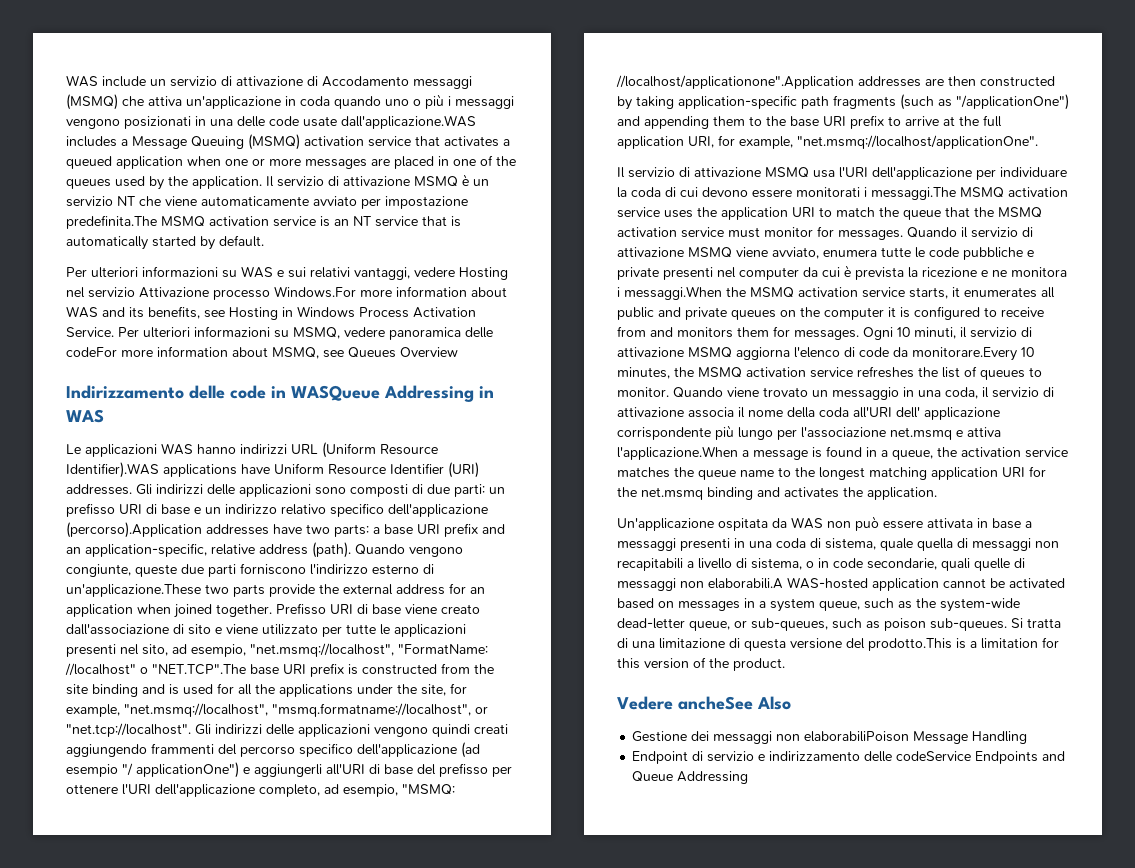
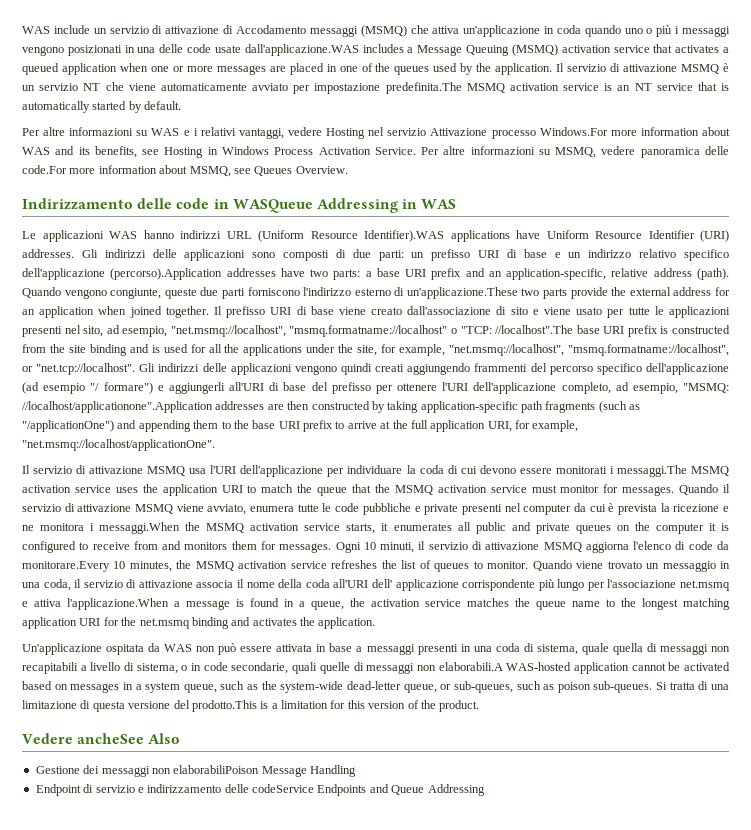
- Per ulteriori informazioni su WAS e sui relativi vantaggi, vedere Hosting nel servizio Attivazione processo Windows.For more information about WAS and its benefits, see Hosting in Windows Process Activation Service.
+ Per altre informazioni su WAS e i relativi vantaggi, vedere Hosting nel servizio Attivazione processo Windows.For more information about WAS and its benefits, see Hosting in Windows Process Activation Service.
- Per ulteriori informazioni su MSMQ, vedere panoramica delle codeFor more information about MSMQ, see Queues Overview
+ Per altre informazioni su MSMQ, vedere panoramica delle code.For more information about MSMQ, see Queues Overview.
- Prefisso URI di base viene creato dall'associazione di sito e viene utilizzato per tutte le applicazioni presenti nel sito, ad esempio, "net.msmq://localhost", "FormatName: //localhost" o "NET.TCP".The base URI prefix is constructed from the site binding and is used for all the applications under the site, for example, "net.msmq://localhost", "msmq.formatname://localhost", or "net.tcp://localhost". Gli indirizzi delle applicazioni vengono quindi creati aggiungendo frammenti del percorso specifico dell'applicazione (ad esempio "/ applicationOne") e aggiungerli all'URI di base del prefisso per ottenere l'URI dell'applicazione completo, ad esempio, "MSMQ:
+ Il prefisso URI di base viene creato dall'associazione di sito e viene usato per tutte le applicazioni presenti nel sito, ad esempio, "net.msmq://localhost", "msmq.formatname://localhost" o "TCP: //localhost".The base URI prefix is constructed from the site binding and is used for all the applications under the site, for example, "net.msmq://localhost", "msmq.formatname://localhost", or "net.tcp://localhost". Gli indirizzi delle applicazioni vengono quindi creati aggiungendo frammenti del percorso specifico dell'applicazione (ad esempio "/ formare") e aggiungerli all'URI di base del prefisso per ottenere l'URI dell'applicazione completo, ad esempio, "MSMQ:

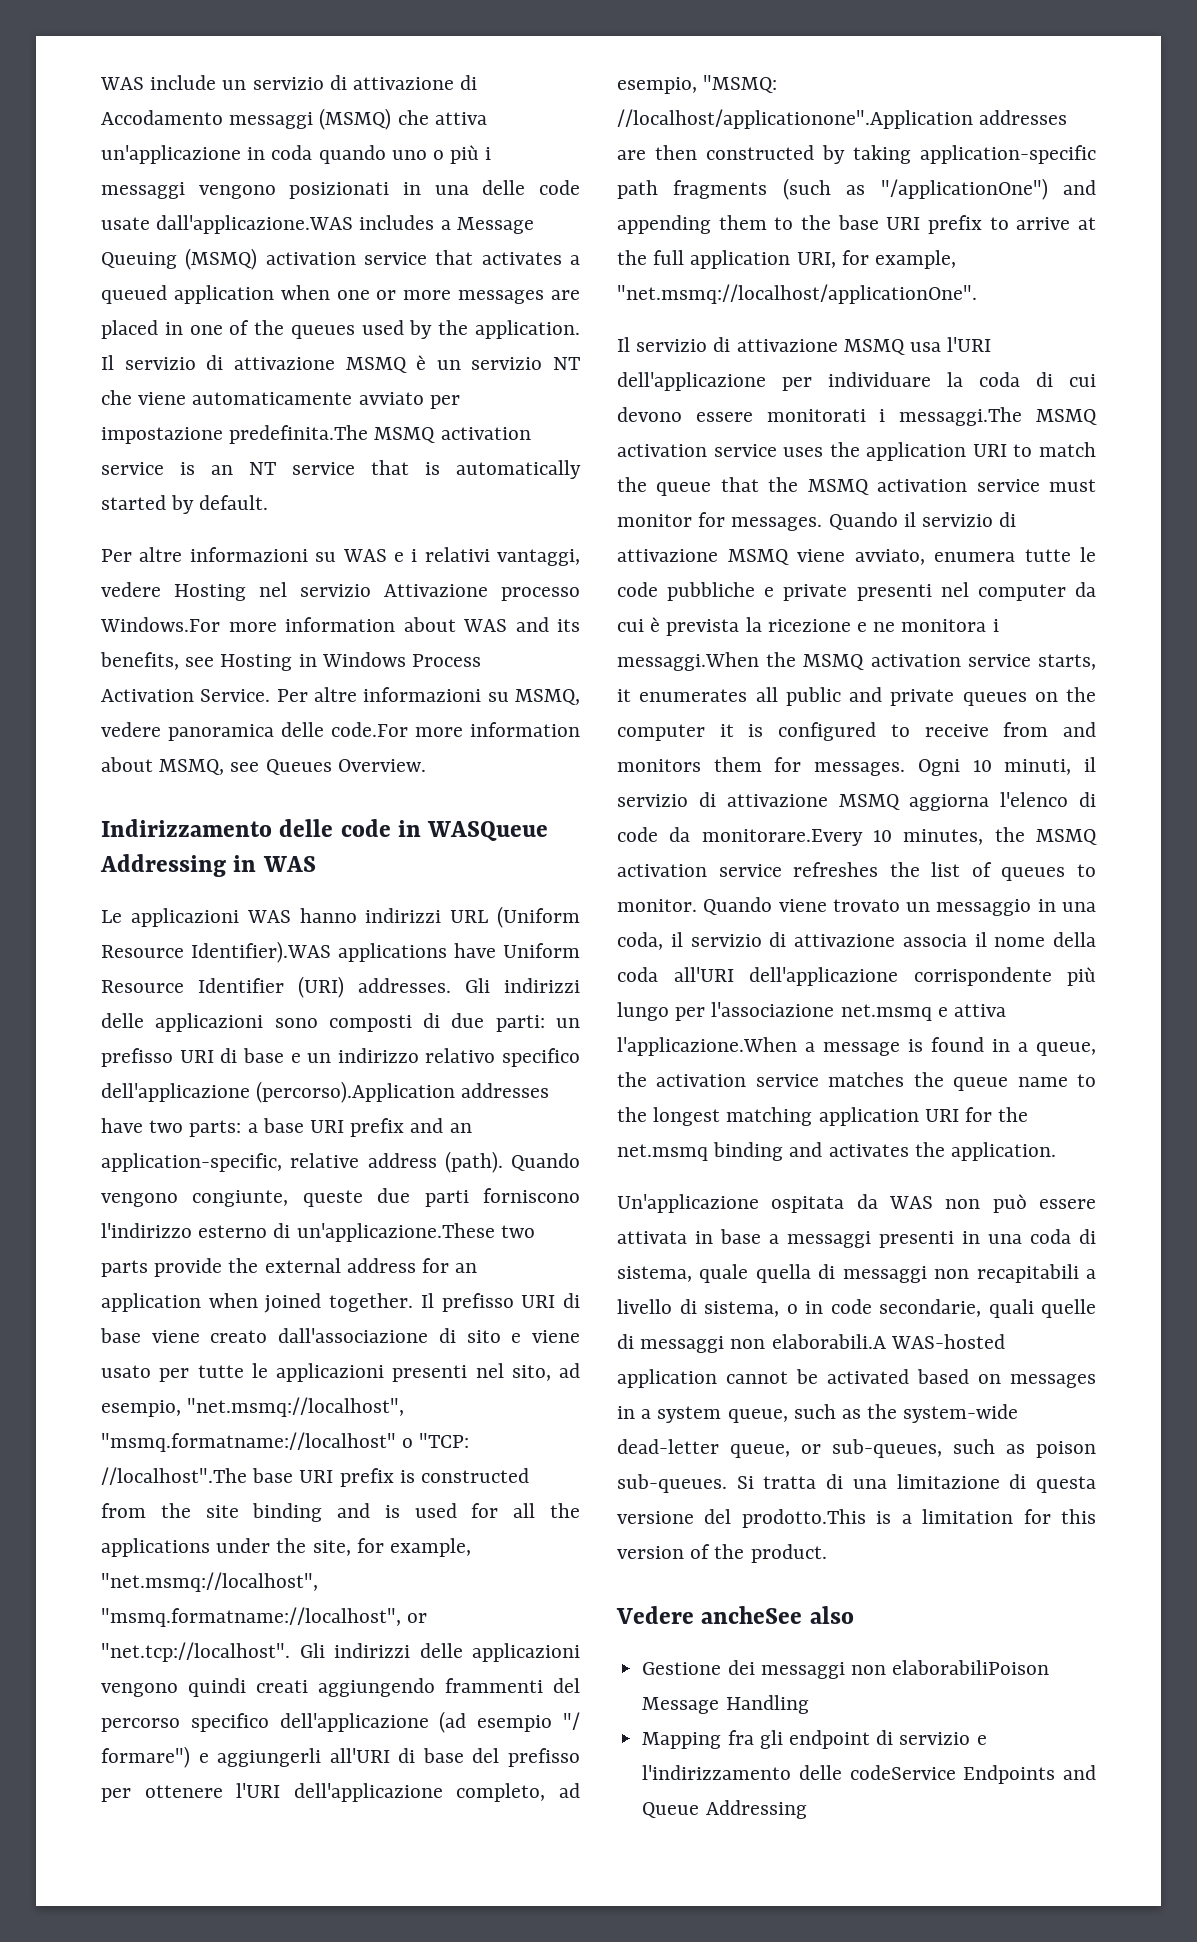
- Quando viene trovato un messaggio in una coda, il servizio di attivazione associa il nome della coda all'URI dell' applicazione corrispondente più lungo per l'associazione net.msmq e attiva l'applicazione.When a message is found in a queue, the activation service matches the queue name to the longest matching application URI for the net.msmq binding and activates the application.
+ Quando viene trovato un messaggio in una coda, il servizio di attivazione associa il nome della coda all'URI dell'applicazione corrispondente più lungo per l'associazione net.msmq e attiva l'applicazione.When a message is found in a queue, the activation service matches the queue name to the longest matching application URI for the net.msmq binding and activates the application.
- Vedere ancheSee Also
+ Vedere ancheSee also
- Endpoint di servizio e indirizzamento delle codeService Endpoints and Queue Addressing
+ Mapping fra gli endpoint di servizio e l'indirizzamento delle codeService Endpoints and Queue Addressing

